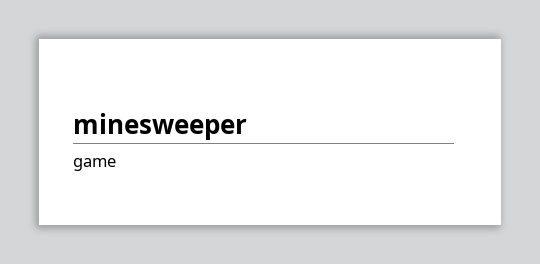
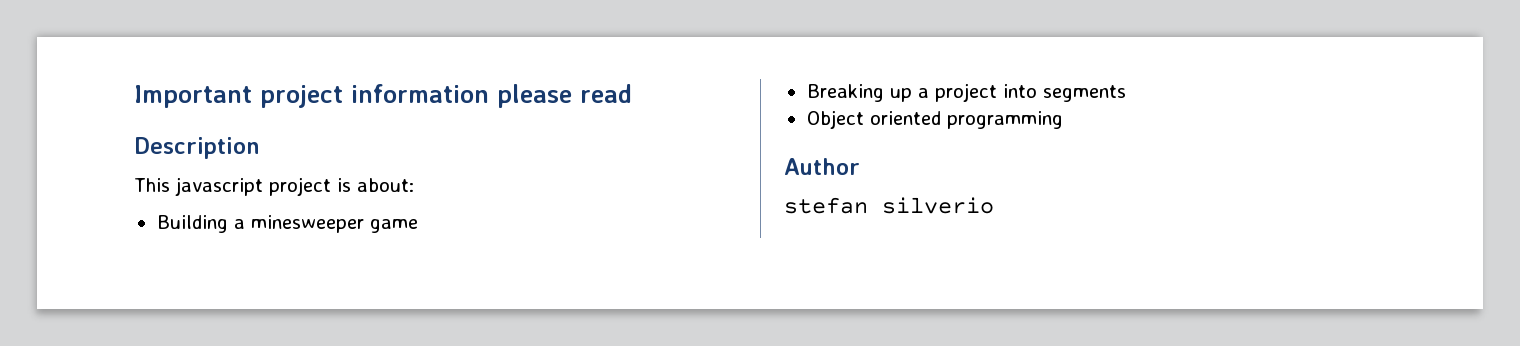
- minesweeper
- game
+ Important project information please read
+ Description
+ This javascript project is about:
+ Building a minesweeper game
+ Breaking up a project into segments
+ Object oriented programming
+ Author
+ stefan silverio

